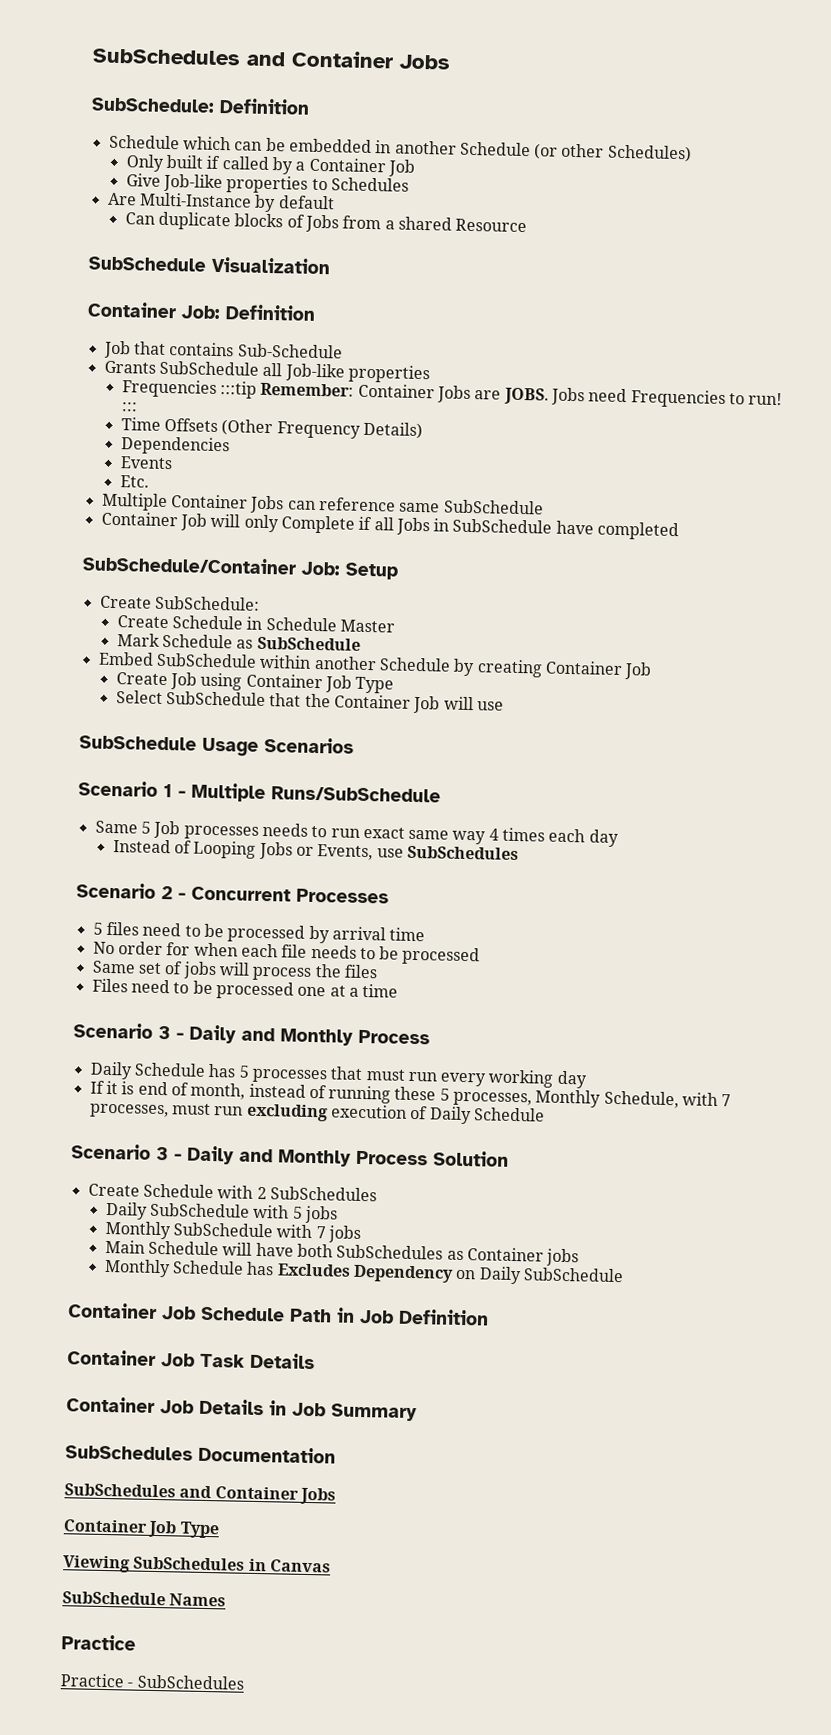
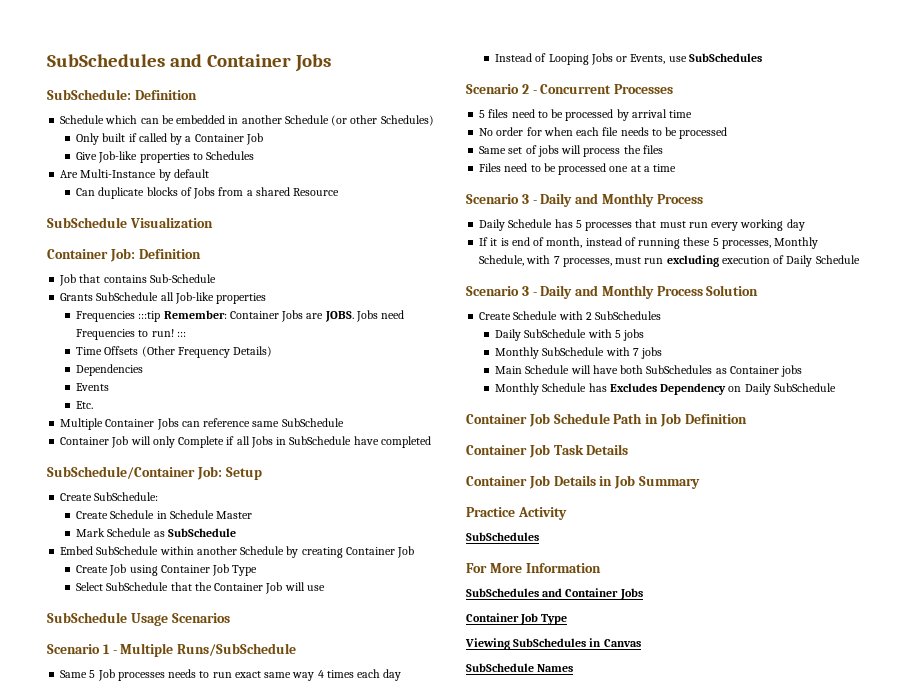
- SubSchedules Documentation
+ Practice Activity
+ SubSchedules
+ For More Information
  SubSchedule Names
- Practice
- Practice - SubSchedules

